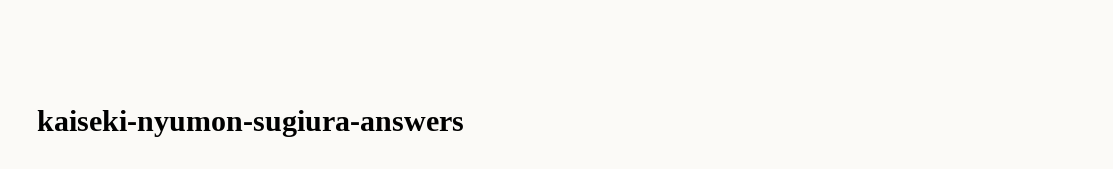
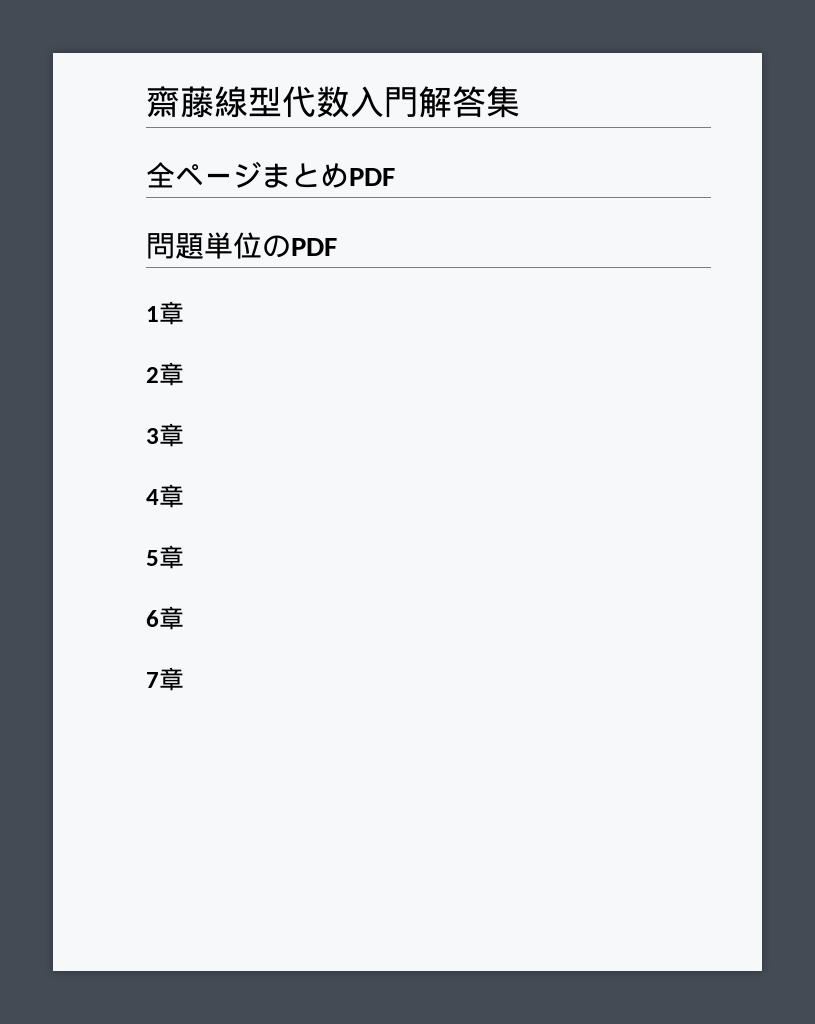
- kaiseki-nyumon-sugiura-answers
+ 齋藤線型代数入門解答集
+ 全ページまとめPDF
+ 問題単位のPDF
+ 1章
+ 2章
+ 3章
+ 4章
+ 5章
+ 6章
+ 7章

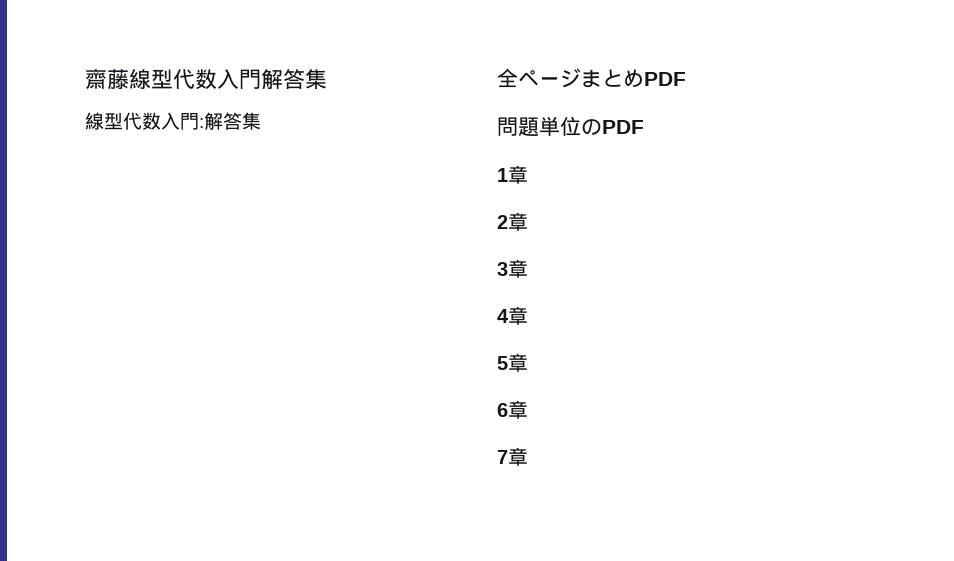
+ 線型代数入門:解答集

